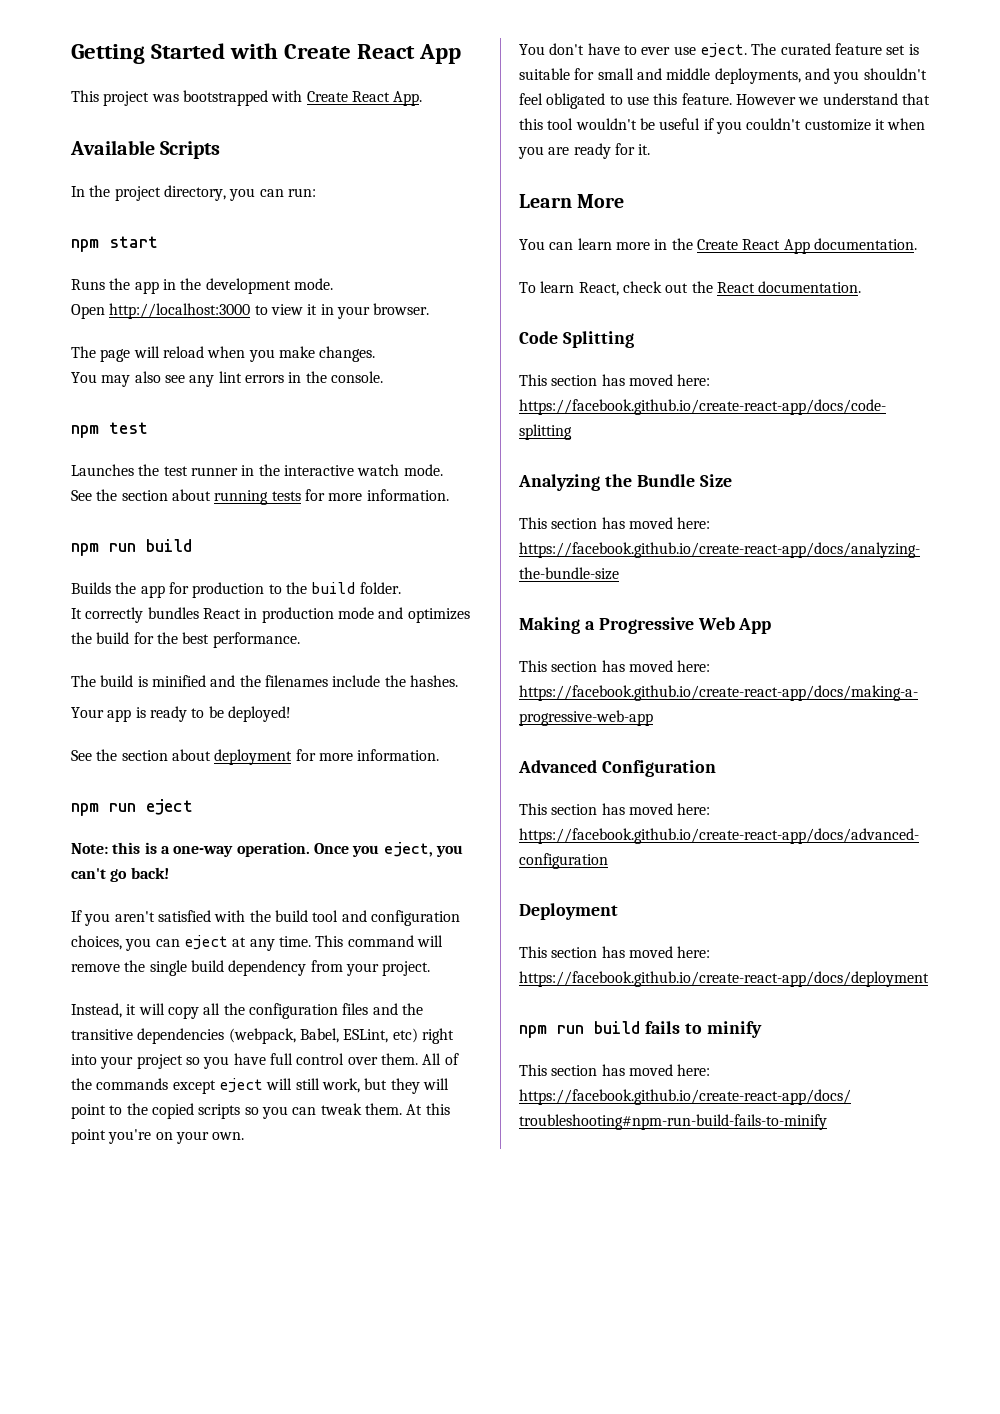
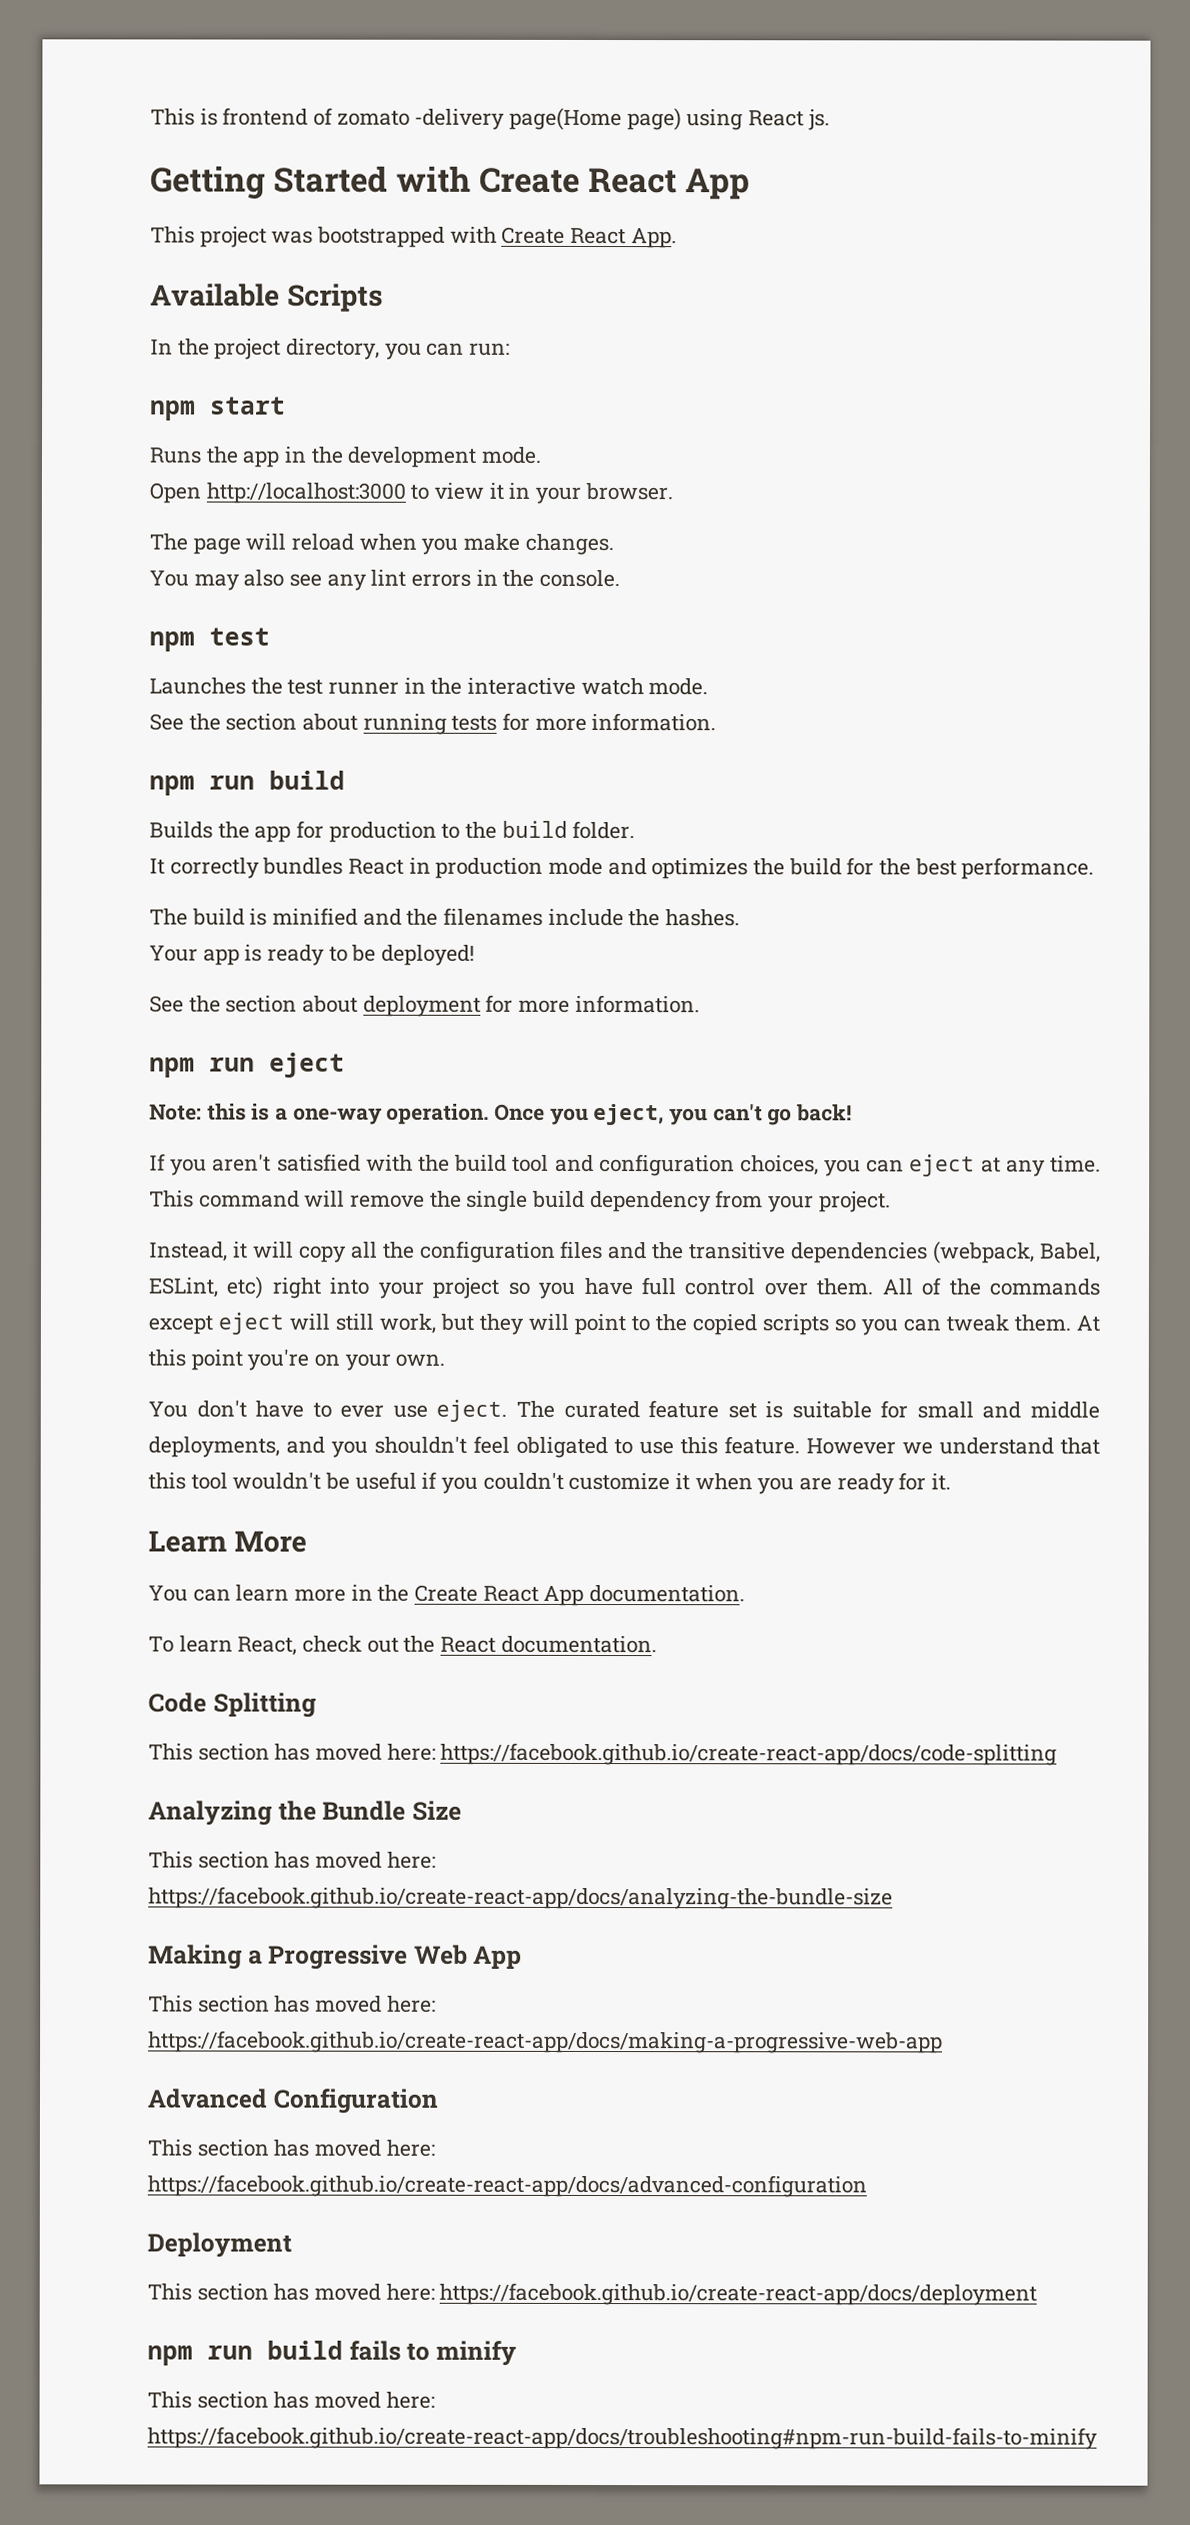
+ This is frontend of zomato -delivery page(Home page) using React js.

